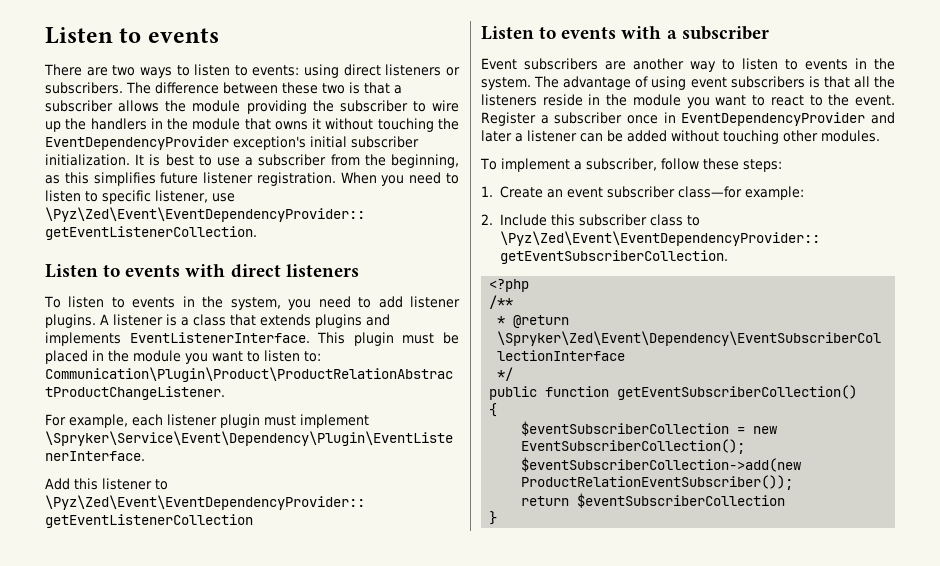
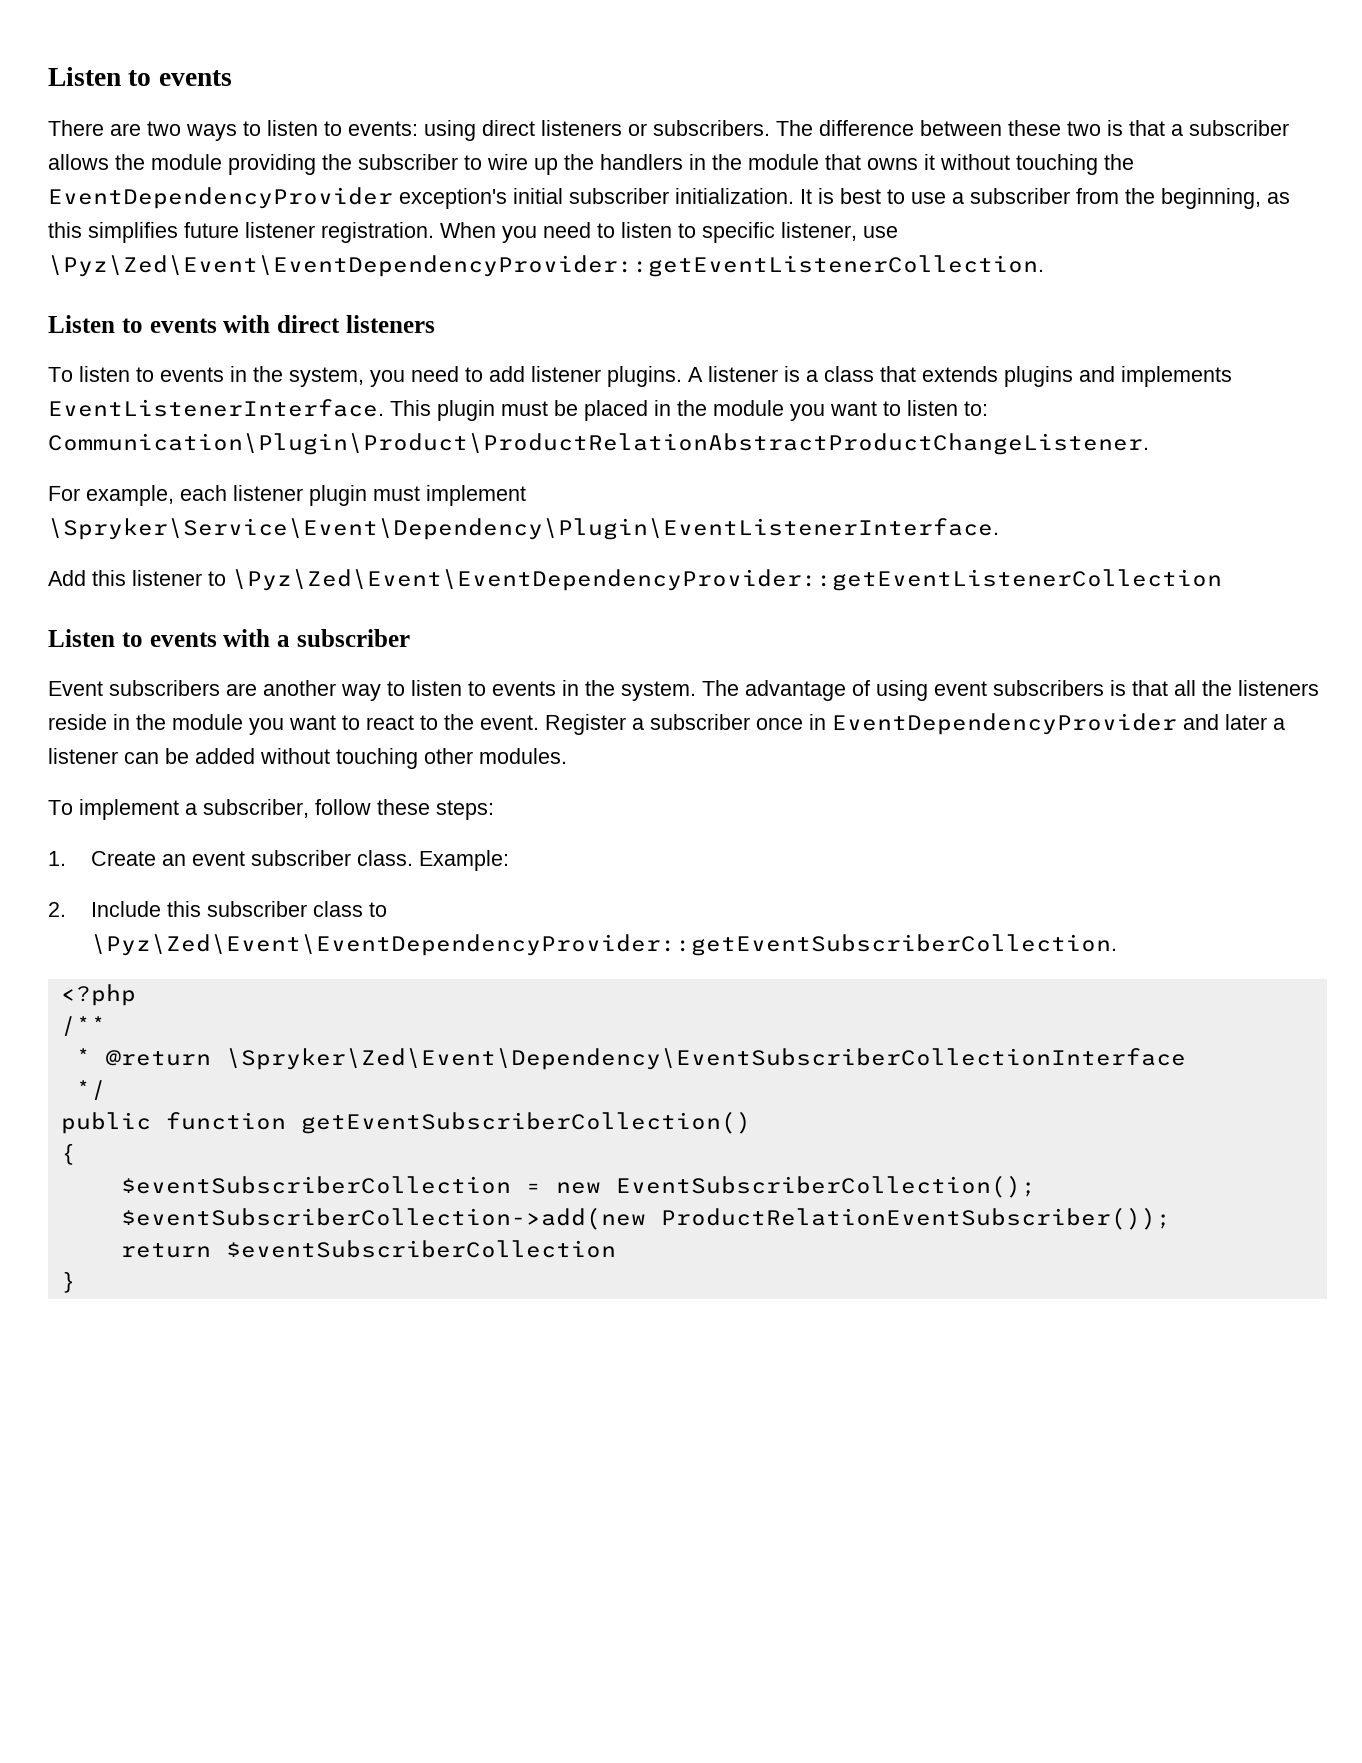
- 1. Create an event subscriber class—for example:
+ 1. Create an event subscriber class. Example:

